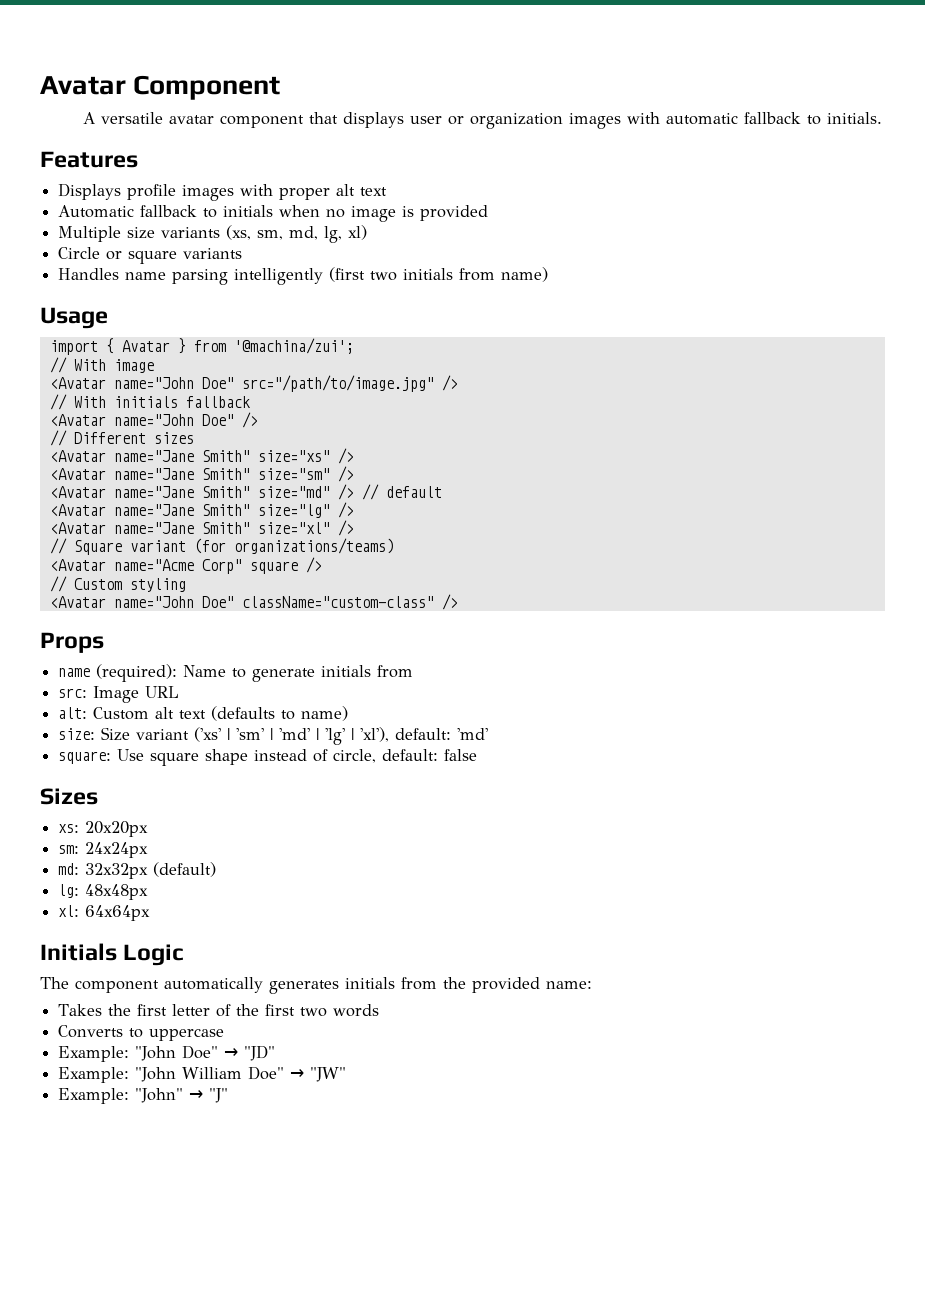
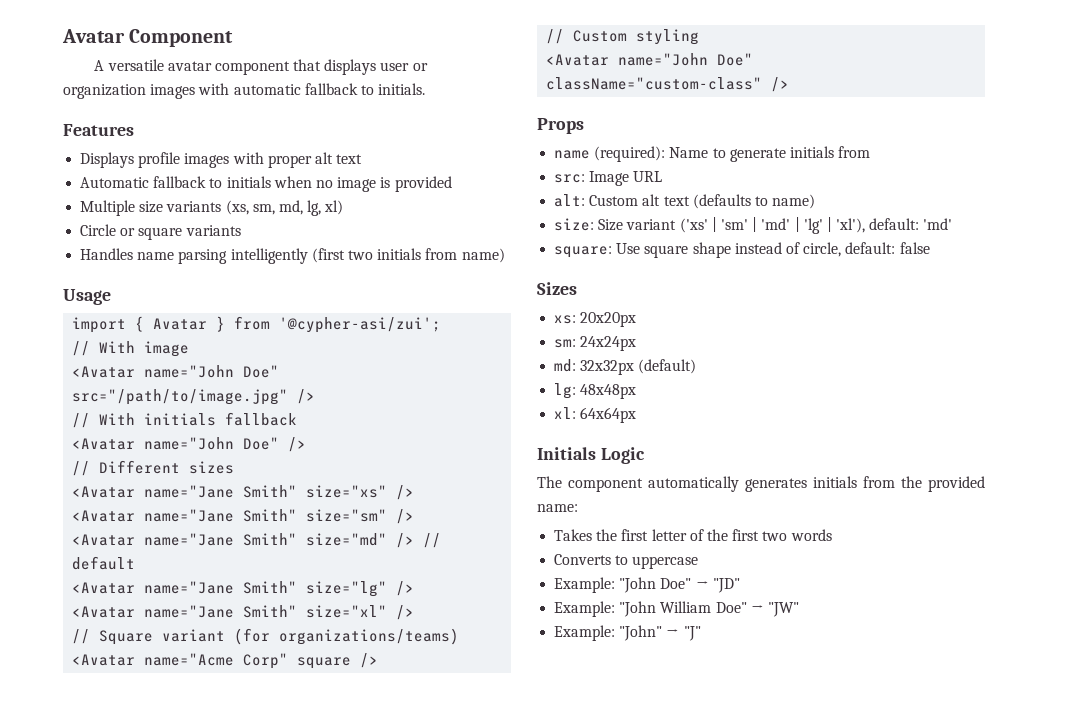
- import { Avatar } from '@machina/zui';
+ import { Avatar } from '@cypher-asi/zui';

